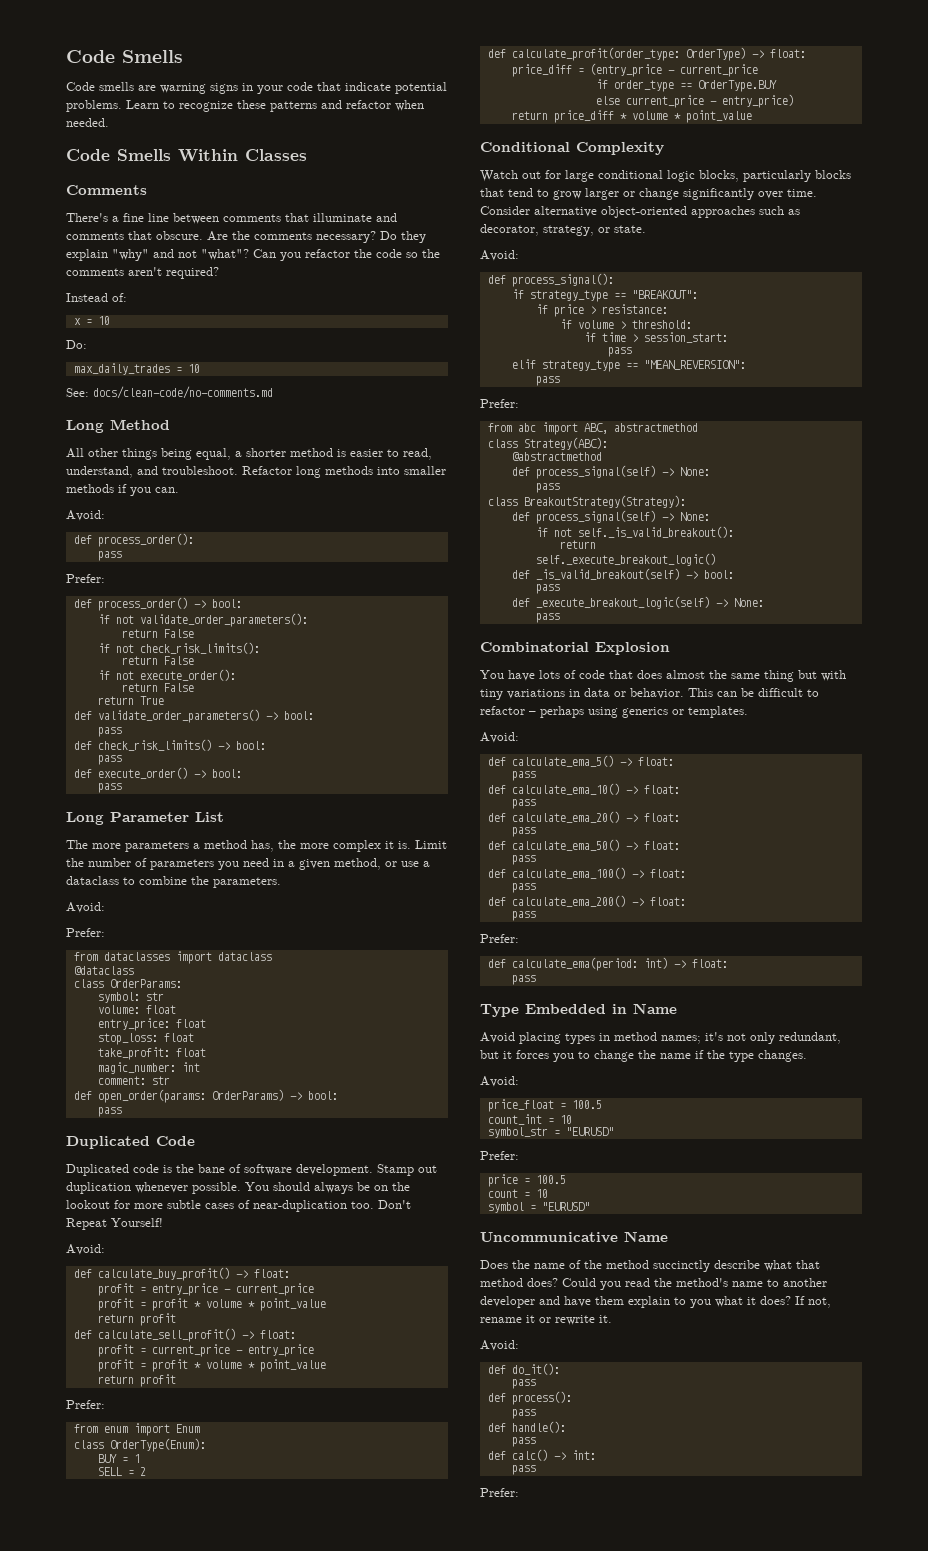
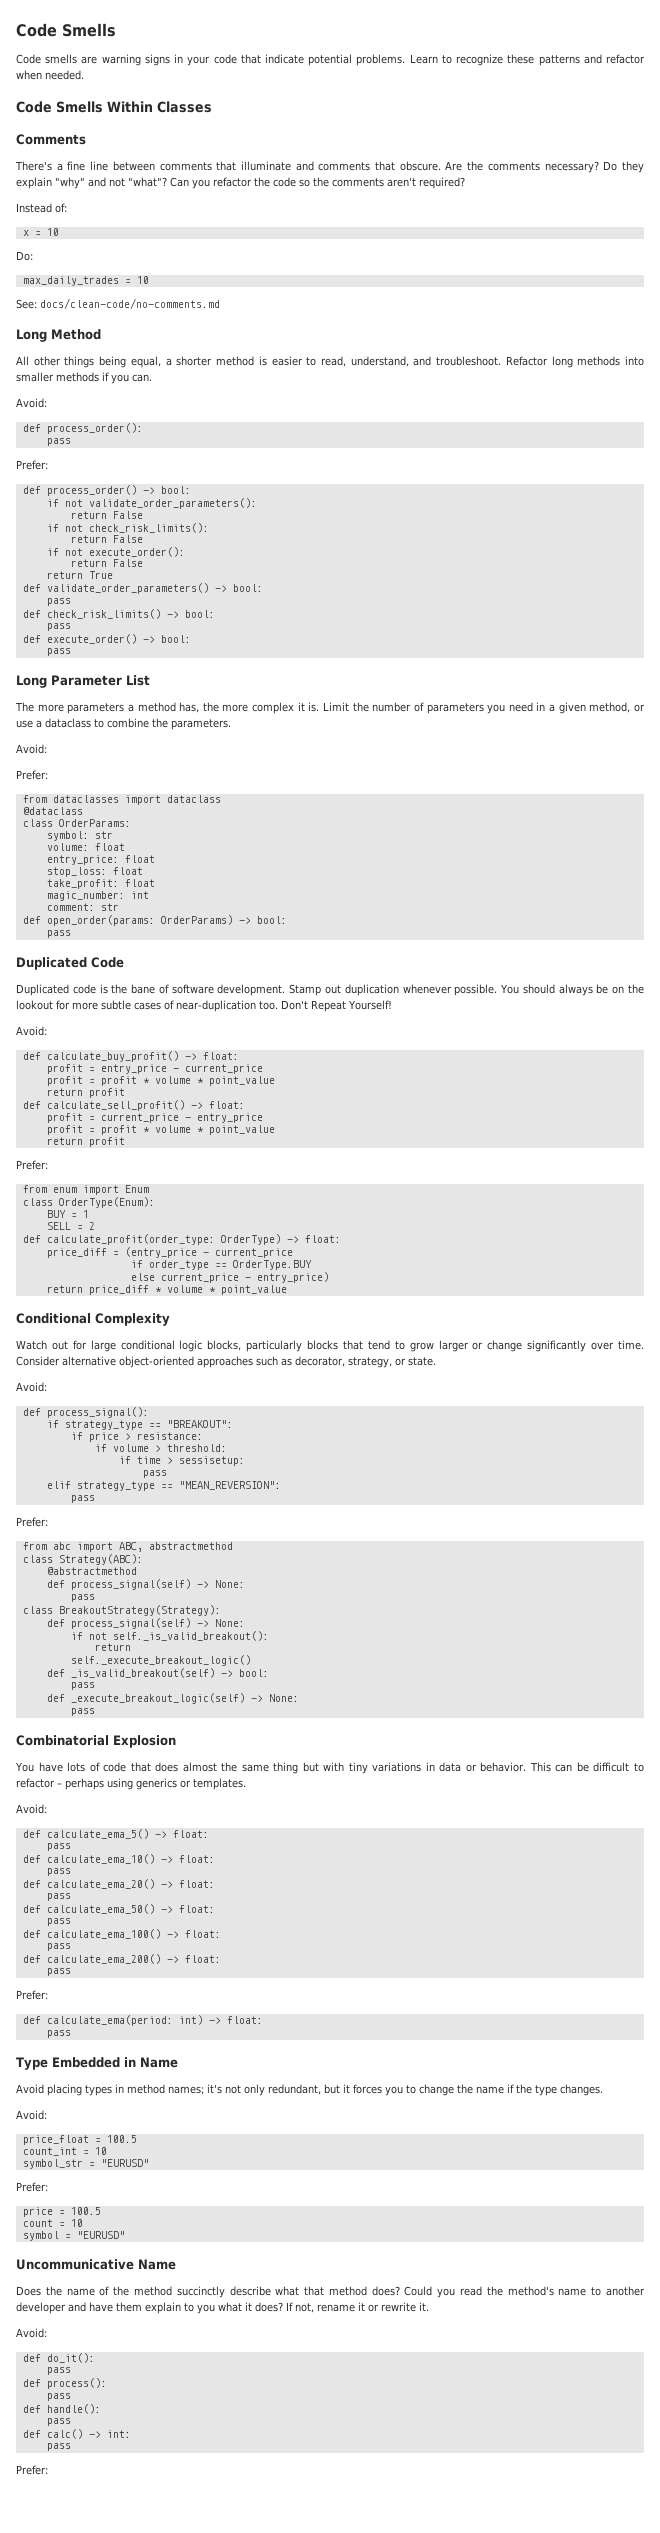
- if time > session_start:
+ if time > sessisetup:

